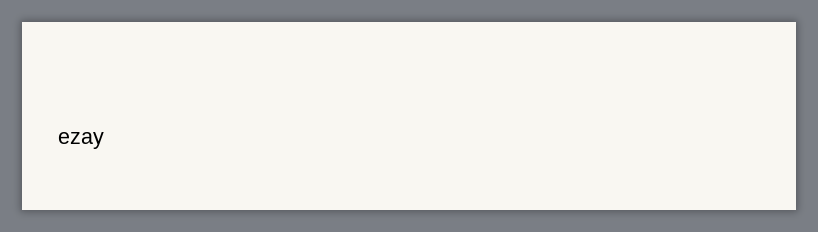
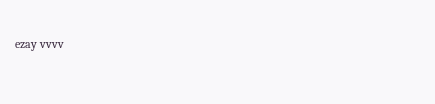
- ezay
+ ezay vvvv

